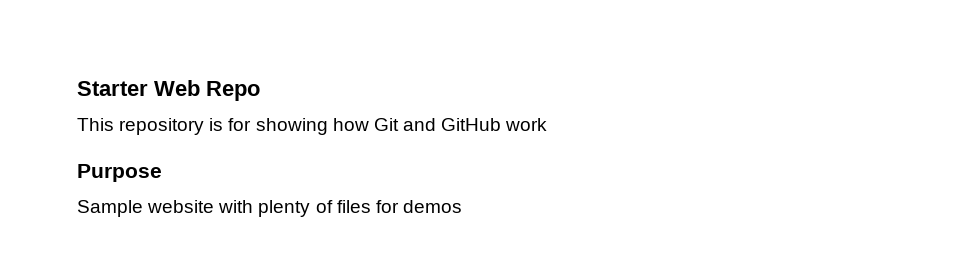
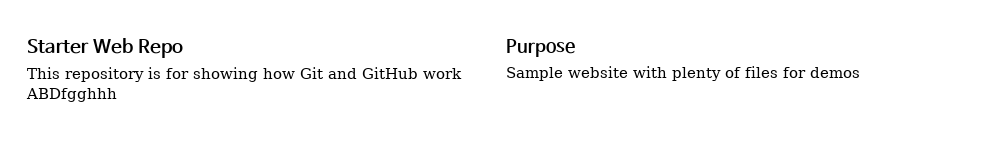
- This repository is for showing how Git and GitHub work
+ This repository is for showing how Git and GitHub work ABDfgghhh

